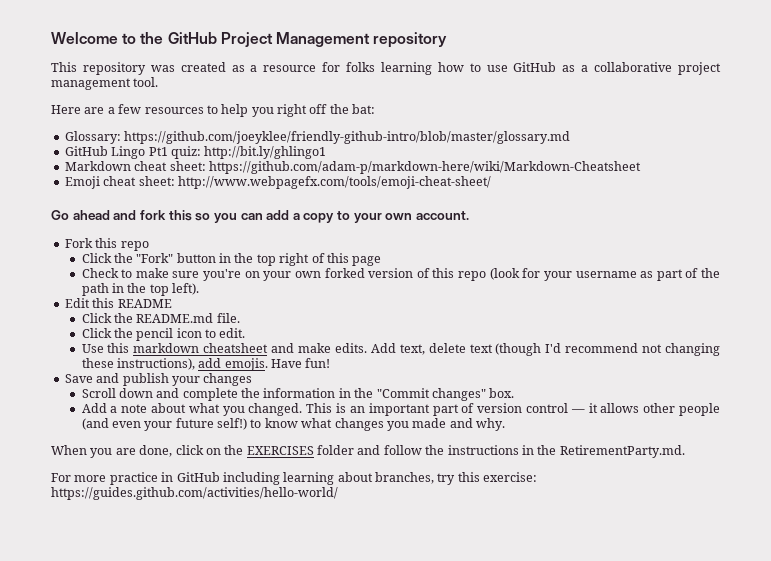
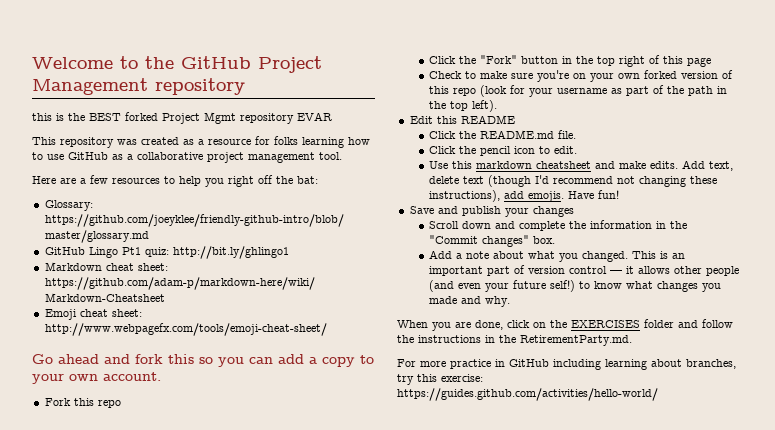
+ this is the BEST forked Project Mgmt repository EVAR

